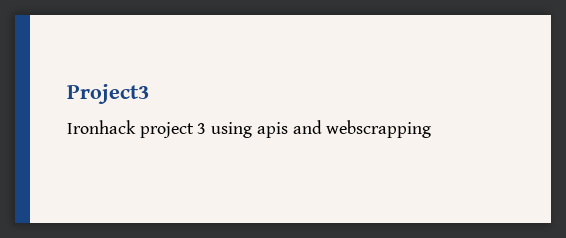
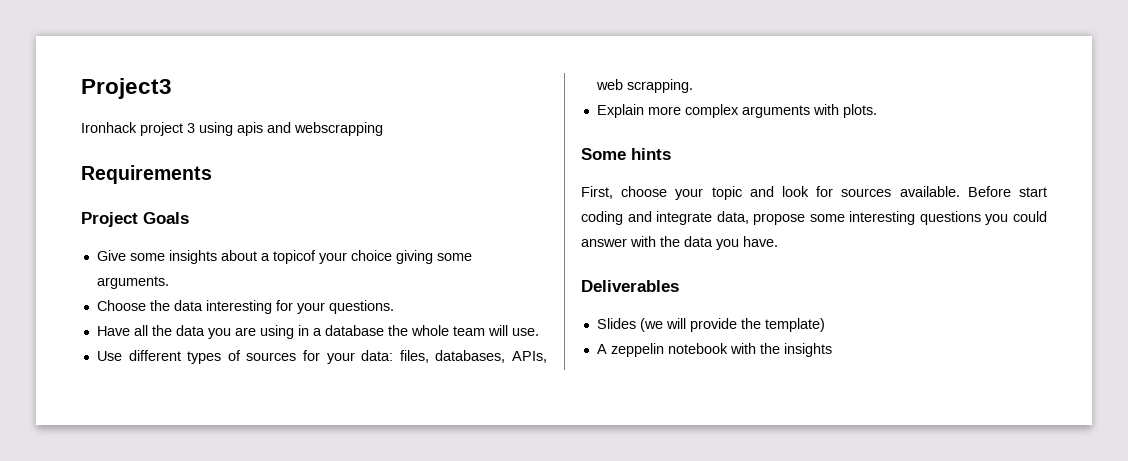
+ Requirements
+ Project Goals
+ Give some insights about a topicof your choice giving some arguments.
+ Choose the data interesting for your questions.
+ Have all the data you are using in a database the whole team will use.
+ Use different types of sources for your data: files, databases, APIs, web scrapping.
+ Explain more complex arguments with plots.
+ Some hints
+ First, choose your topic and look for sources available. Before start coding and integrate data, propose some interesting questions you could answer with the data you have.
+ Deliverables
+ Slides (we will provide the template)
+ A zeppelin notebook with the insights

